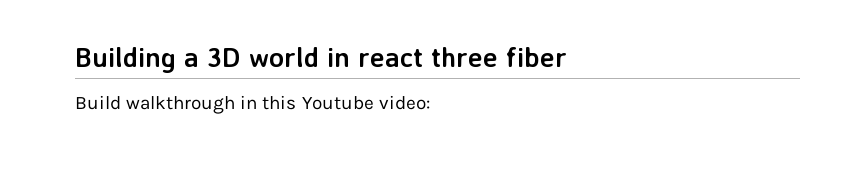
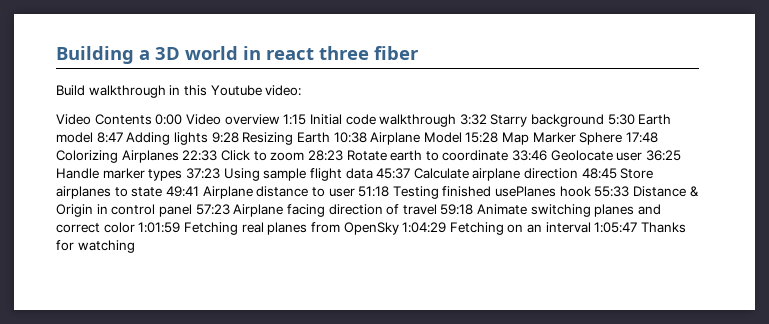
+ Video Contents 0:00 Video overview 1:15 Initial code walkthrough 3:32 Starry background 5:30 Earth model 8:47 Adding lights 9:28 Resizing Earth 10:38 Airplane Model 15:28 Map Marker Sphere 17:48 Colorizing Airplanes 22:33 Click to zoom 28:23 Rotate earth to coordinate 33:46 Geolocate user 36:25 Handle marker types 37:23 Using sample flight data 45:37 Calculate airplane direction 48:45 Store airplanes to state 49:41 Airplane distance to user 51:18 Testing finished usePlanes hook 55:33 Distance & Origin in control panel 57:23 Airplane facing direction of travel 59:18 Animate switching planes and correct color 1:01:59 Fetching real planes from OpenSky 1:04:29 Fetching on an interval 1:05:47 Thanks for watching

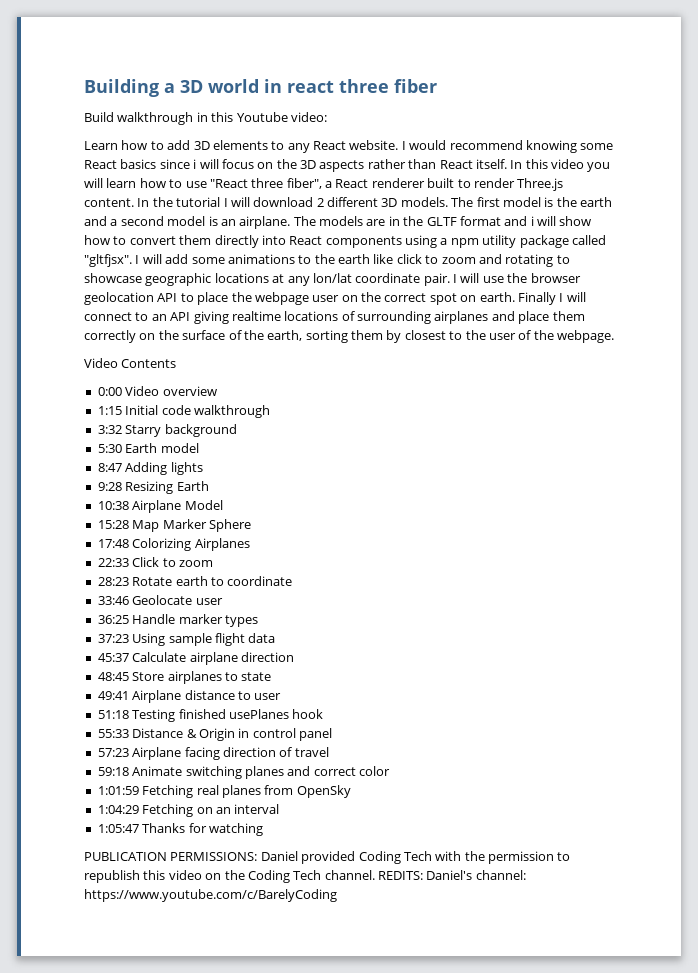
+ Learn how to add 3D elements to any React website. I would recommend knowing some React basics since i will focus on the 3D aspects rather than React itself. In this video you will learn how to use "React three fiber", a React renderer built to render Three.js content. In the tutorial I will download 2 different 3D models. The first model is the earth and a second model is an airplane. The models are in the GLTF format and i will show how to convert them directly into React components using a npm utility package called "gltfjsx". I will add some animations to the earth like click to zoom and rotating to showcase geographic locations at any lon/lat coordinate pair. I will use the browser geolocation API to place the webpage user on the correct spot on earth. Finally I will connect to an API giving realtime locations of surrounding airplanes and place them correctly on the surface of the earth, sorting them by closest to the user of the webpage.
- Video Contents 0:00 Video overview 1:15 Initial code walkthrough 3:32 Starry background 5:30 Earth model 8:47 Adding lights 9:28 Resizing Earth 10:38 Airplane Model 15:28 Map Marker Sphere 17:48 Colorizing Airplanes 22:33 Click to zoom 28:23 Rotate earth to coordinate 33:46 Geolocate user 36:25 Handle marker types 37:23 Using sample flight data 45:37 Calculate airplane direction 48:45 Store airplanes to state 49:41 Airplane distance to user 51:18 Testing finished usePlanes hook 55:33 Distance & Origin in control panel 57:23 Airplane facing direction of travel 59:18 Animate switching planes and correct color 1:01:59 Fetching real planes from OpenSky 1:04:29 Fetching on an interval 1:05:47 Thanks for watching
+ Video Contents
+ 0:00 Video overview
+ 1:15 Initial code walkthrough
+ 3:32 Starry background
+ 5:30 Earth model
+ 8:47 Adding lights
+ 9:28 Resizing Earth
+ 10:38 Airplane Model
+ 15:28 Map Marker Sphere
+ 17:48 Colorizing Airplanes
+ 22:33 Click to zoom
+ 28:23 Rotate earth to coordinate
+ 33:46 Geolocate user
+ 36:25 Handle marker types
+ 37:23 Using sample flight data
+ 45:37 Calculate airplane direction
+ 48:45 Store airplanes to state
+ 49:41 Airplane distance to user
+ 51:18 Testing finished usePlanes hook
+ 55:33 Distance & Origin in control panel
+ 57:23 Airplane facing direction of travel
+ 59:18 Animate switching planes and correct color
+ 1:01:59 Fetching real planes from OpenSky
+ 1:04:29 Fetching on an interval
+ 1:05:47 Thanks for watching
+ PUBLICATION PERMISSIONS: Daniel provided Coding Tech with the permission to republish this video on the Coding Tech channel. REDITS: Daniel's channel: https://www.youtube.com/c/BarelyCoding

